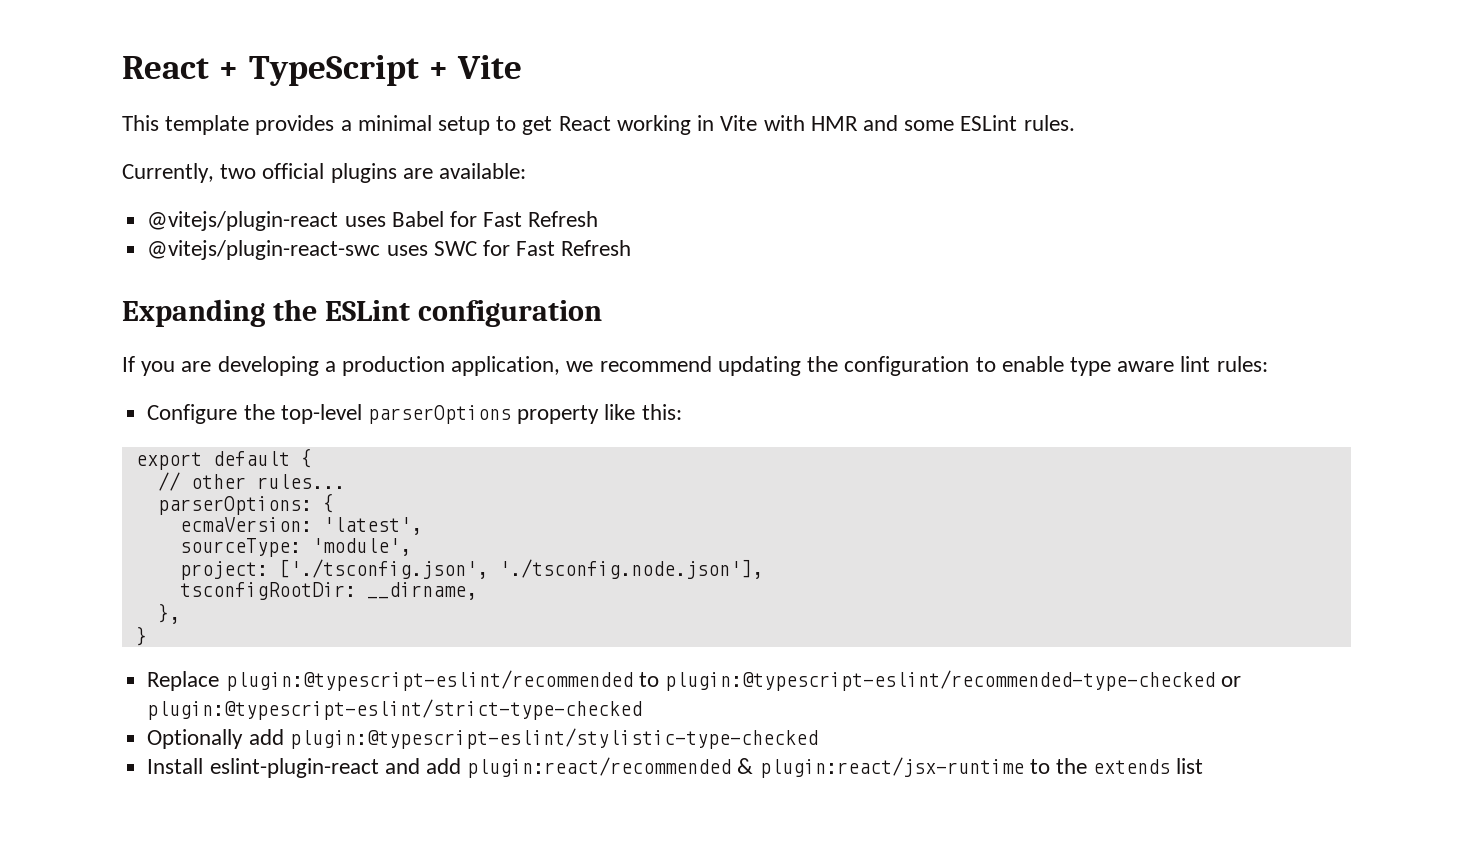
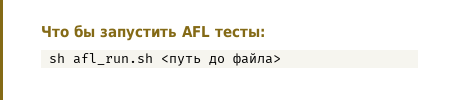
- React + TypeScript + Vite
- This template provides a minimal setup to get React working in Vite with HMR and some ESLint rules.
- Currently, two official plugins are available:
- @vitejs/plugin-react uses Babel for Fast Refresh
- @vitejs/plugin-react-swc uses SWC for Fast Refresh
- Expanding the ESLint configuration
- If you are developing a production application, we recommend updating the configuration to enable type aware lint rules:
- Configure the top-level parserOptions property like this:
- export default {
- // other rules...
- parserOptions: {
- ecmaVersion: 'latest',
- sourceType: 'module',
- project: ['./tsconfig.json', './tsconfig.node.json'],
- tsconfigRootDir: __dirname,
- },
- }
- Replace plugin:@typescript-eslint/recommended to plugin:@typescript-eslint/recommended-type-checked or plugin:@typescript-eslint/strict-type-checked
- Optionally add plugin:@typescript-eslint/stylistic-type-checked
- Install eslint-plugin-react and add plugin:react/recommended & plugin:react/jsx-runtime to the extends list
+ Что бы запустить AFL тесты:
+ sh afl_run.sh <путь до файла>

